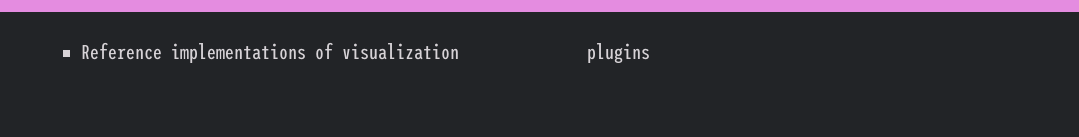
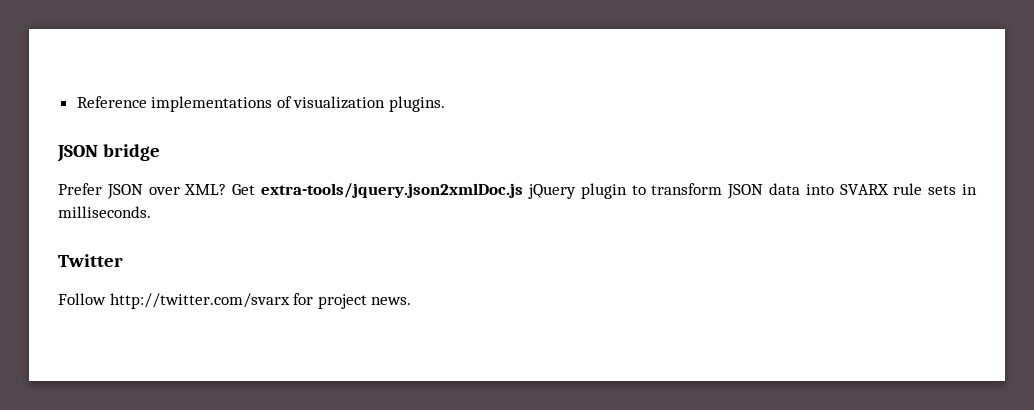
- Reference implementations of visualization plugins
+ Reference implementations of visualization plugins.
+ JSON bridge
+ Prefer JSON over XML? Get extra-tools/jquery.json2xmlDoc.js jQuery plugin to transform JSON data into SVARX rule sets in milliseconds.
+ Twitter
+ Follow http://twitter.com/svarx for project news.

